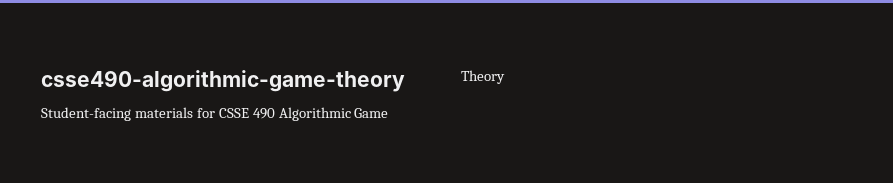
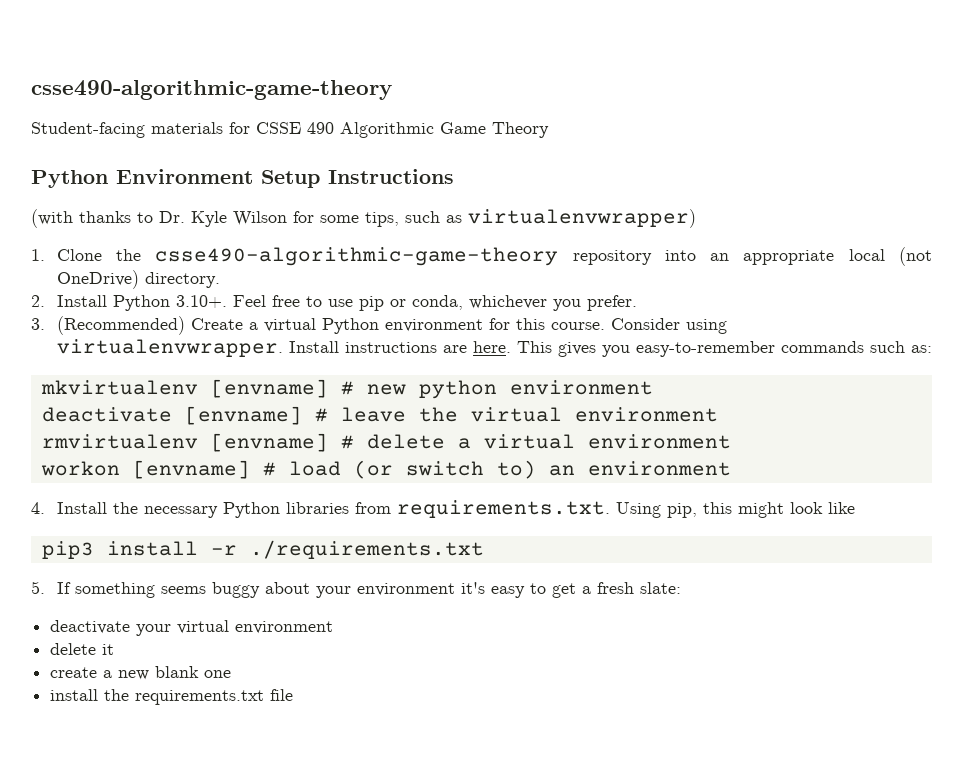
+ Python Environment Setup Instructions
+ (with thanks to Dr. Kyle Wilson for some tips, such as virtualenvwrapper)
+ 1. Clone the csse490-algorithmic-game-theory repository into an appropriate local (not OneDrive) directory.
+ 2. Install Python 3.10+. Feel free to use pip or conda, whichever you prefer.
+ 3. (Recommended) Create a virtual Python environment for this course. Consider using virtualenvwrapper. Install instructions are here. This gives you easy-to-remember commands such as:
+ mkvirtualenv [envname] # new python environment
+ deactivate [envname] # leave the virtual environment
+ rmvirtualenv [envname] # delete a virtual environment
+ workon [envname] # load (or switch to) an environment
+ 4. Install the necessary Python libraries from requirements.txt. Using pip, this might look like
+ pip3 install -r ./requirements.txt
+ 5. If something seems buggy about your environment it's easy to get a fresh slate:
+ deactivate your virtual environment
+ delete it
+ create a new blank one
+ install the requirements.txt file

